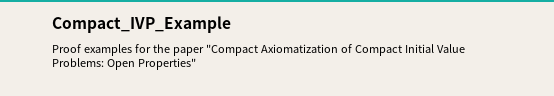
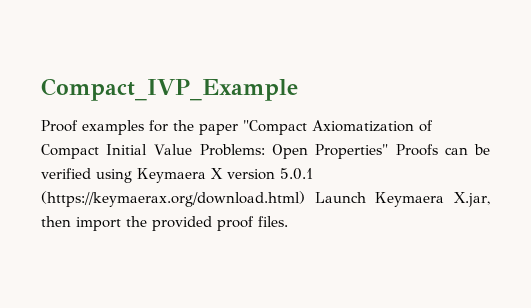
- Proof examples for the paper "Compact Axiomatization of Compact Initial Value Problems: Open Properties"
+ Proof examples for the paper "Compact Axiomatization of Compact Initial Value Problems: Open Properties" Proofs can be verified using Keymaera X version 5.0.1 (https://keymaerax.org/download.html) Launch Keymaera X.jar, then import the provided proof files.

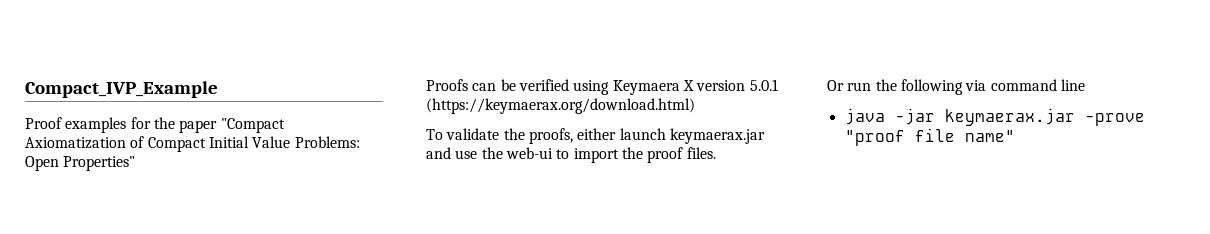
- Proof examples for the paper "Compact Axiomatization of Compact Initial Value Problems: Open Properties" Proofs can be verified using Keymaera X version 5.0.1 (https://keymaerax.org/download.html) Launch Keymaera X.jar, then import the provided proof files.
+ Proof examples for the paper "Compact Axiomatization of Compact Initial Value Problems: Open Properties"
+ Proofs can be verified using Keymaera X version 5.0.1 (https://keymaerax.org/download.html)
+ To validate the proofs, either launch keymaerax.jar and use the web-ui to import the proof files.
+ Or run the following via command line
+ java -jar keymaerax.jar -prove "proof file name"

